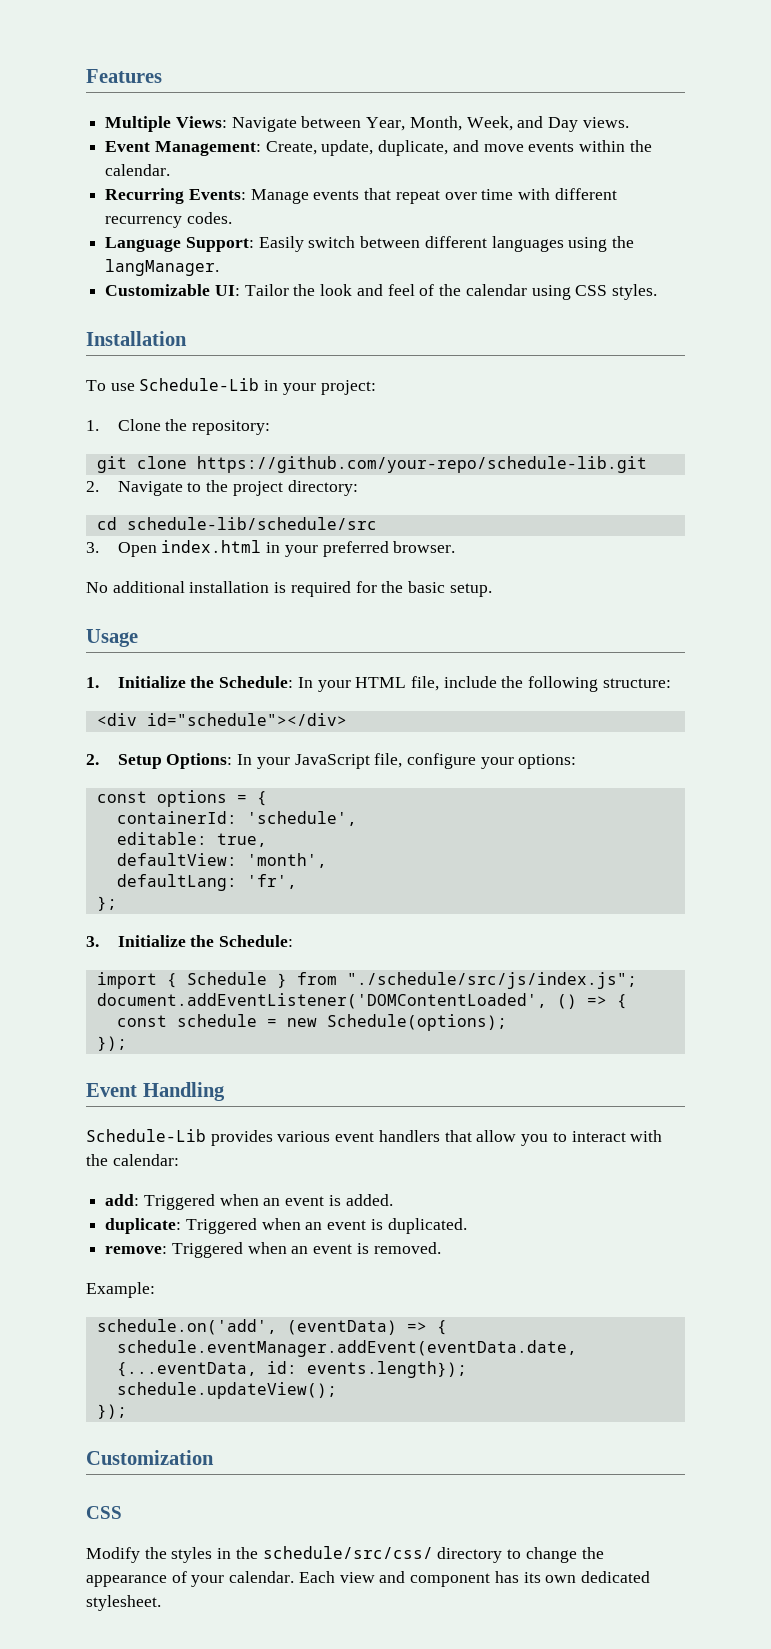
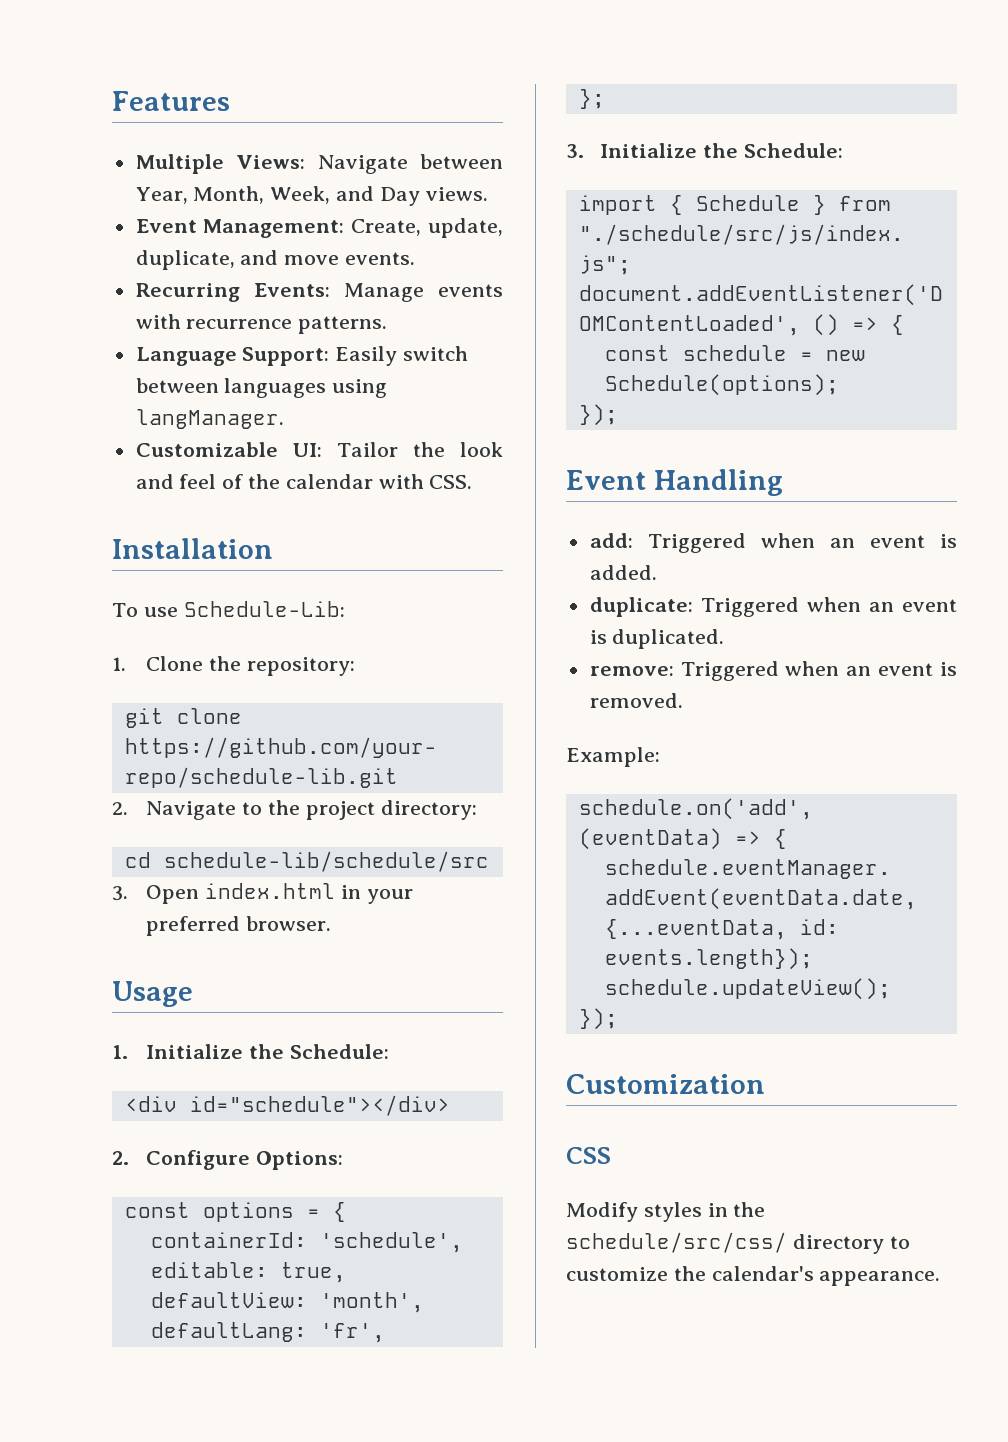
- Event Management: Create, update, duplicate, and move events within the calendar.
+ Event Management: Create, update, duplicate, and move events.
- Recurring Events: Manage events that repeat over time with different recurrency codes.
+ Recurring Events: Manage events with recurrence patterns.
- Language Support: Easily switch between different languages using the langManager.
+ Language Support: Easily switch between languages using langManager.
- Customizable UI: Tailor the look and feel of the calendar using CSS styles.
+ Customizable UI: Tailor the look and feel of the calendar with CSS.
- To use Schedule-Lib in your project:
+ To use Schedule-Lib:
- No additional installation is required for the basic setup.
- 1. Initialize the Schedule: In your HTML file, include the following structure:
+ 1. Initialize the Schedule:
- 2. Setup Options: In your JavaScript file, configure your options:
+ 2. Configure Options:
- Schedule-Lib provides various event handlers that allow you to interact with the calendar:
- Modify the styles in the schedule/src/css/ directory to change the appearance of your calendar. Each view and component has its own dedicated stylesheet.
+ Modify styles in the schedule/src/css/ directory to customize the calendar's appearance.

